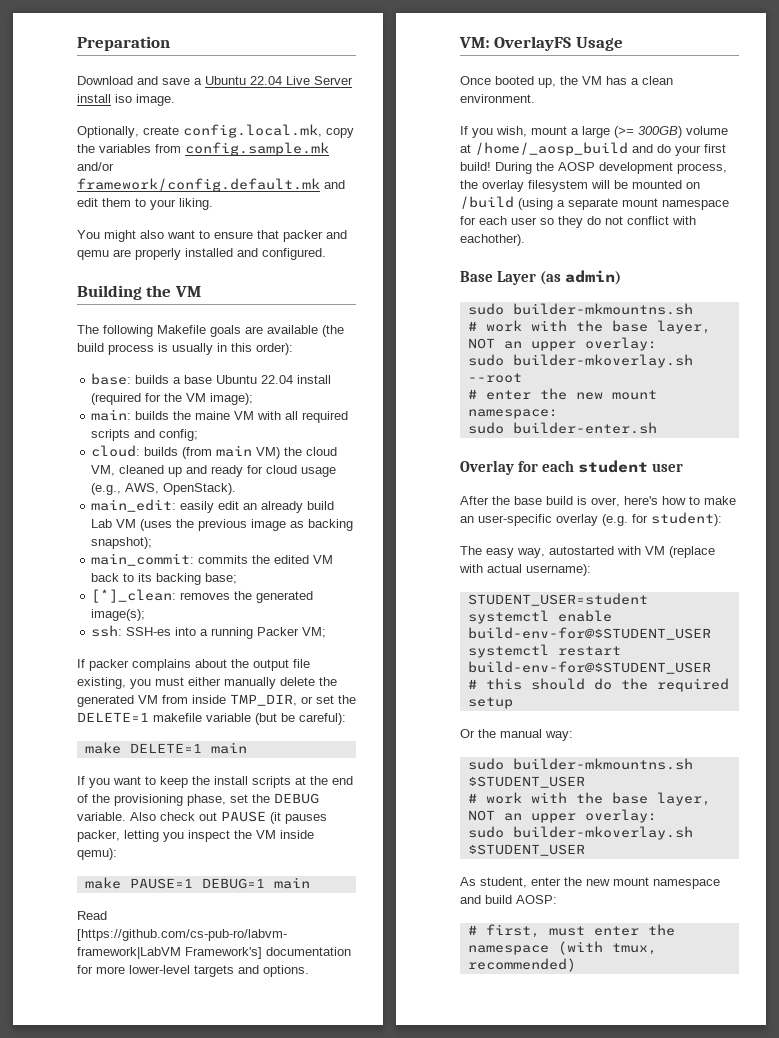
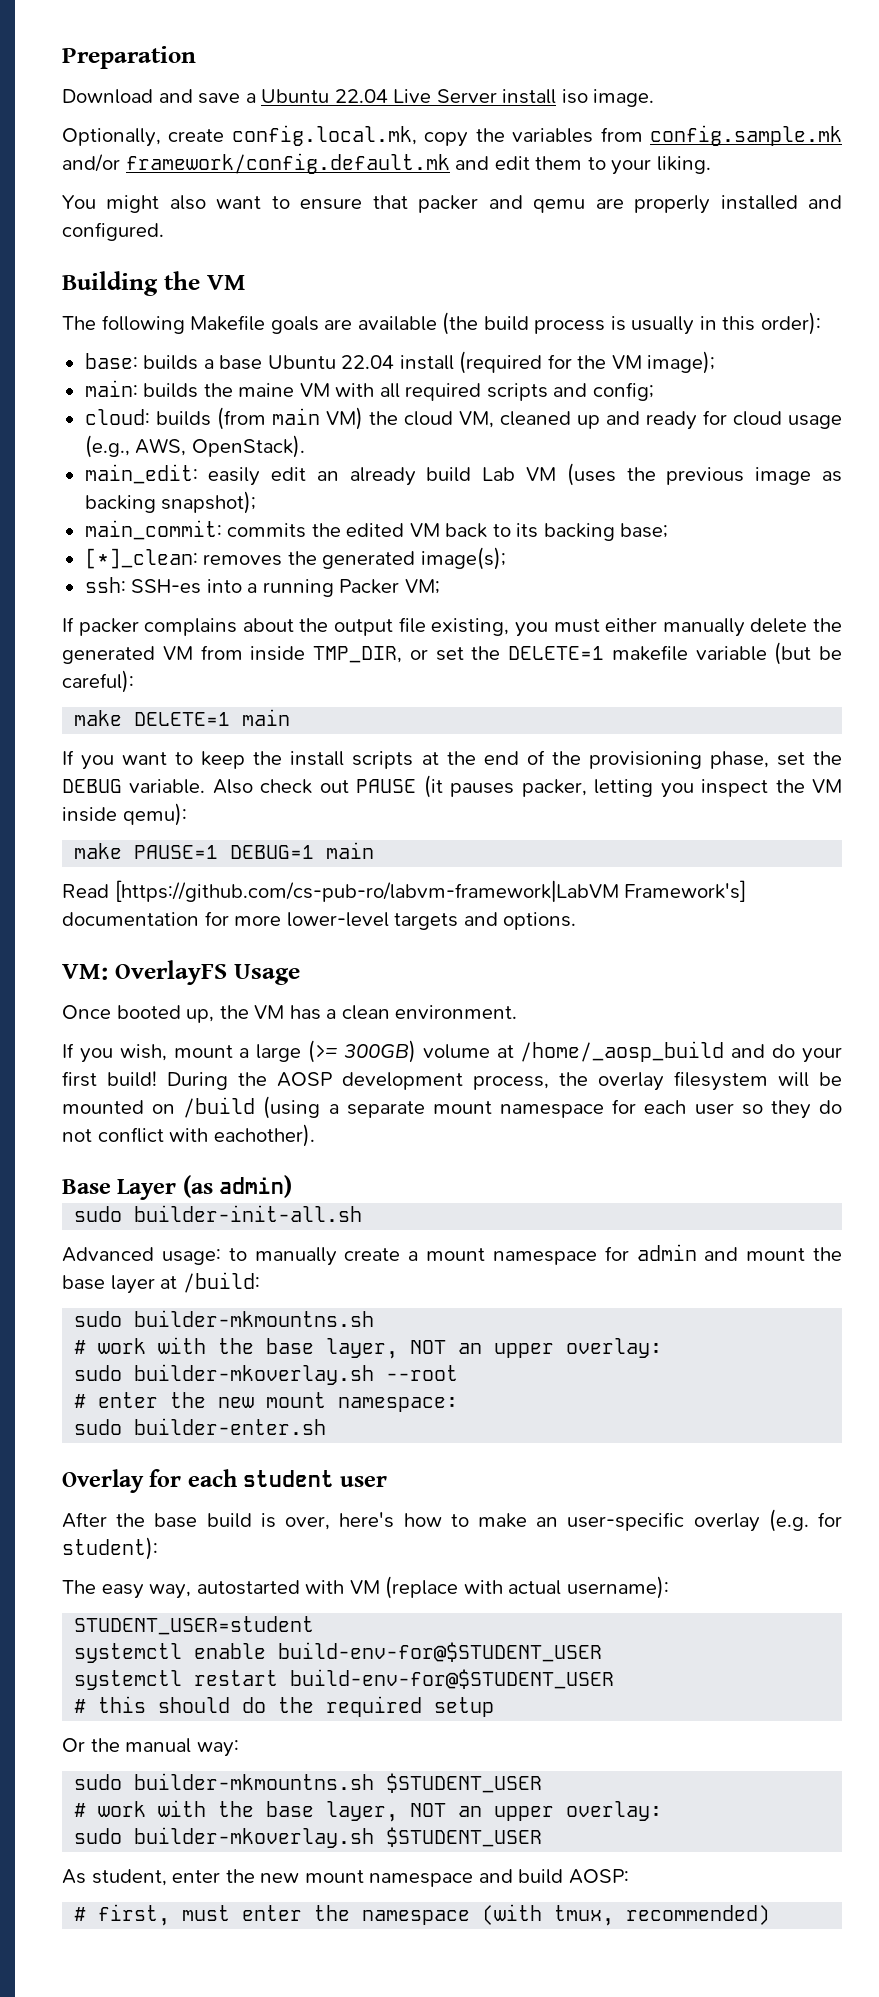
+ sudo builder-init-all.sh
+ Advanced usage: to manually create a mount namespace for admin and mount the base layer at /build:

